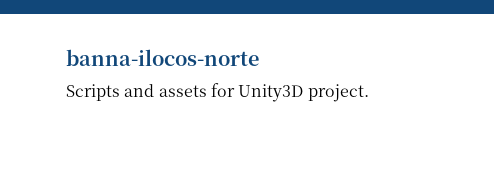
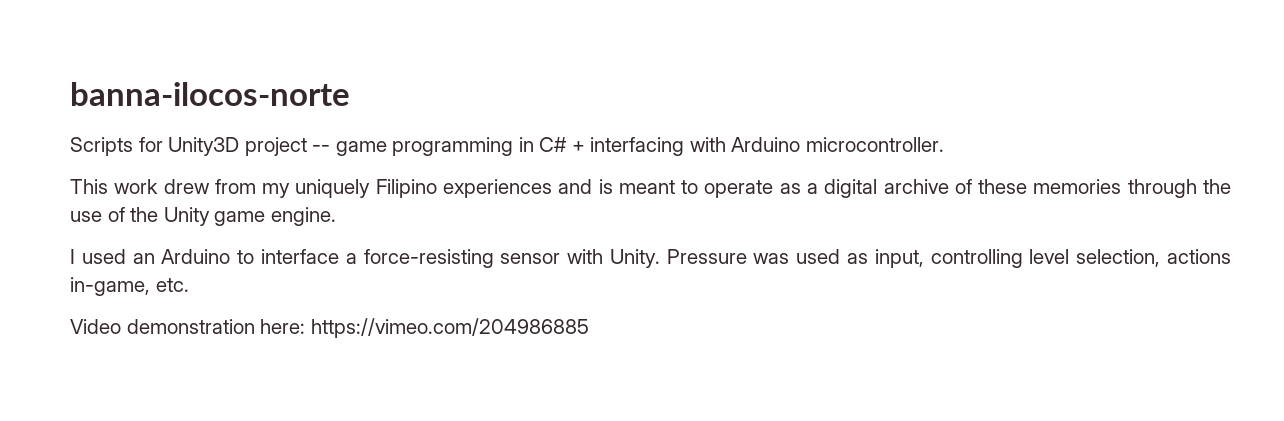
- Scripts and assets for Unity3D project.
+ Scripts for Unity3D project -- game programming in C# + interfacing with Arduino microcontroller.
+ This work drew from my uniquely Filipino experiences and is meant to operate as a digital archive of these memories through the use of the Unity game engine.
+ I used an Arduino to interface a force-resisting sensor with Unity. Pressure was used as input, controlling level selection, actions in-game, etc.
+ Video demonstration here: https://vimeo.com/204986885

